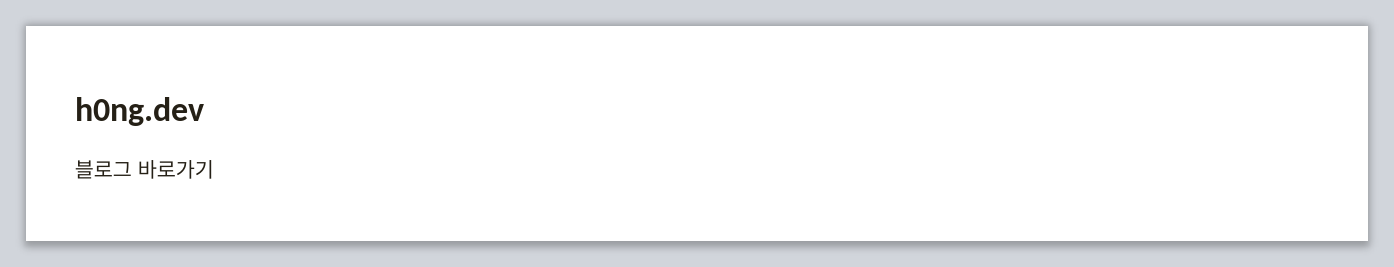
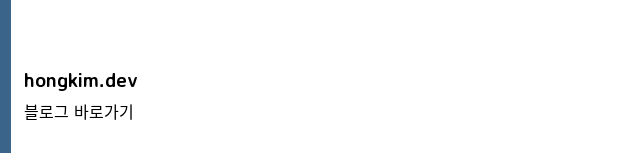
- h0ng.dev
+ hongkim.dev

